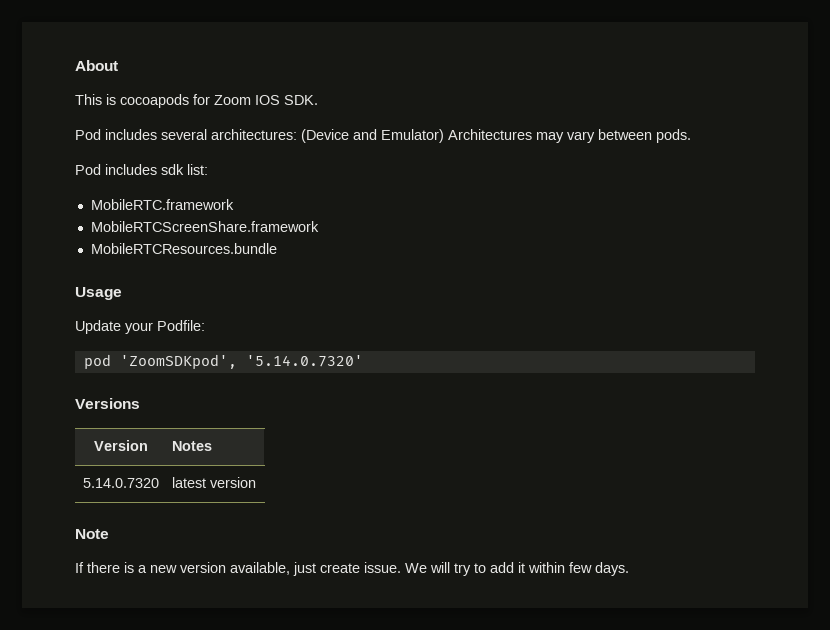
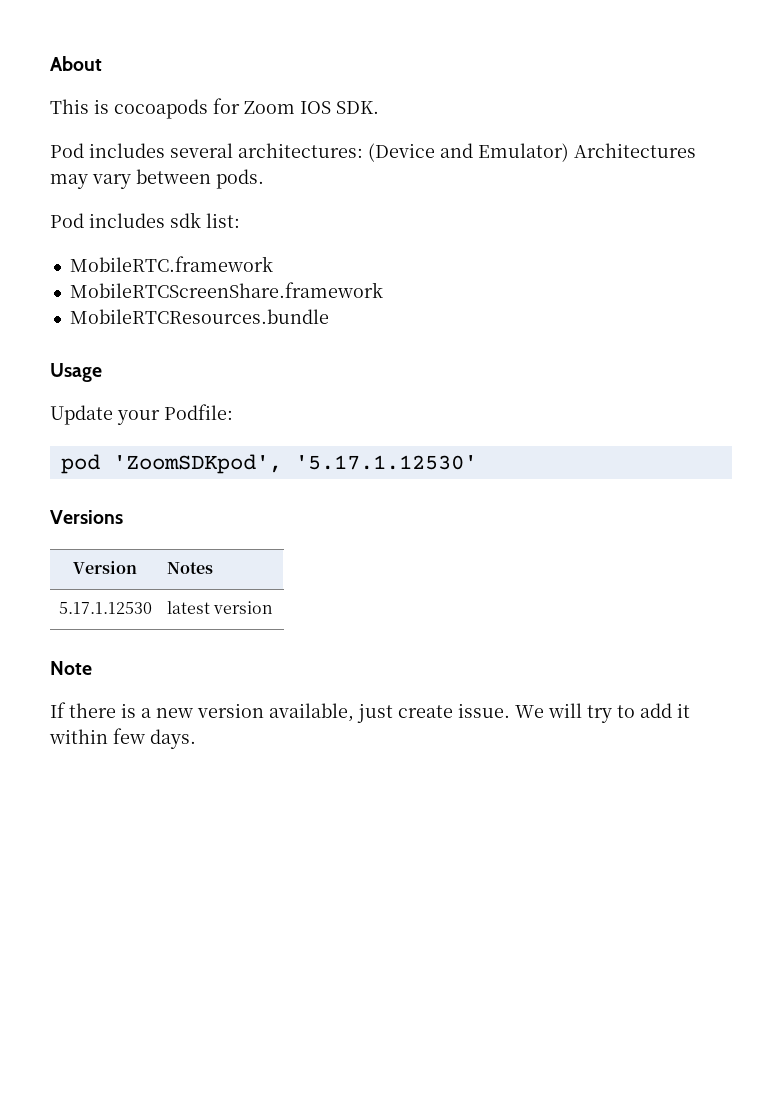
- pod 'ZoomSDKpod', '5.14.0.7320'
+ pod 'ZoomSDKpod', '5.17.1.12530'
- 5.14.0.7320 | latest version
+ 5.17.1.12530 | latest version

